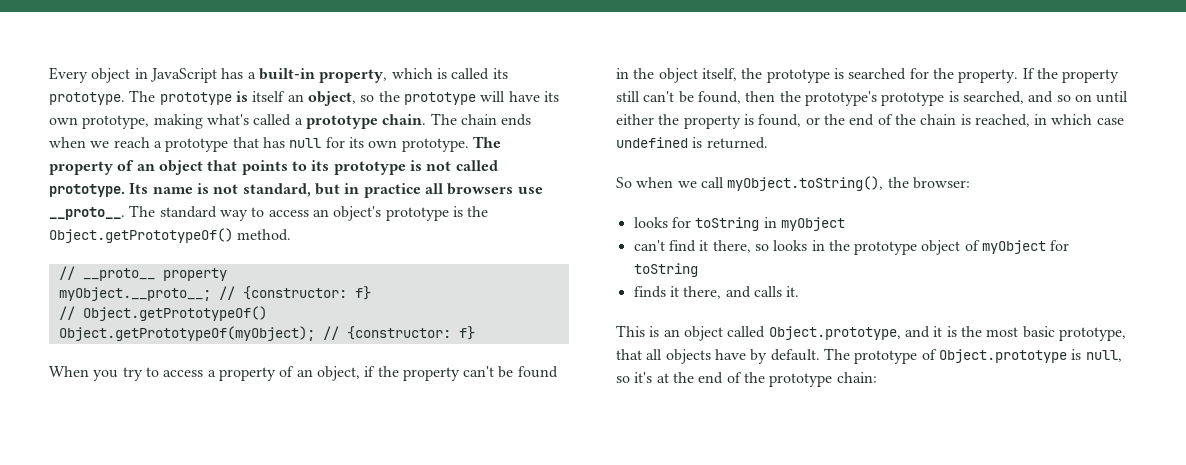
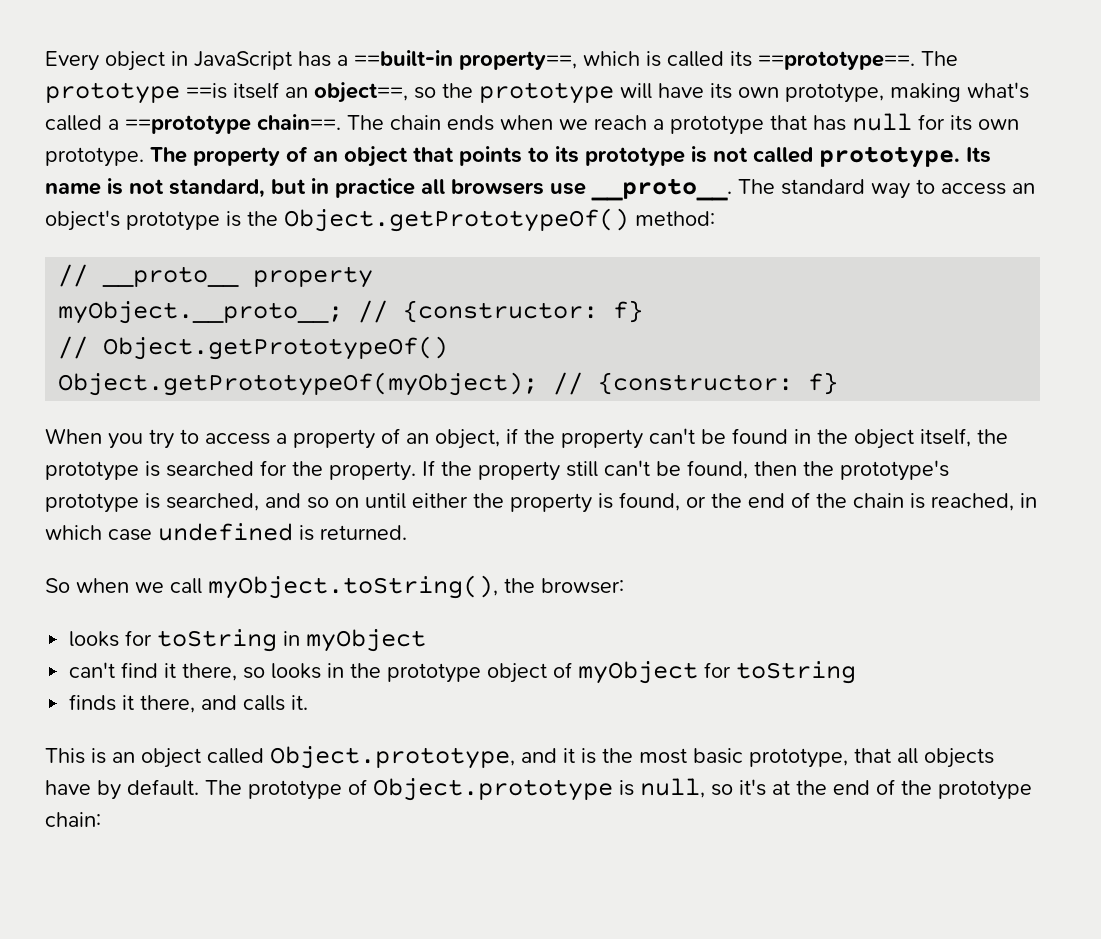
- Every object in JavaScript has a built-in property, which is called its prototype. The prototype is itself an object, so the prototype will have its own prototype, making what's called a prototype chain.
+ Every object in JavaScript has a ==built-in property==, which is called its ==prototype==. The prototype ==is itself an object==, so the prototype will have its own prototype, making what's called a ==prototype chain==.
- The standard way to access an object's prototype is the Object.getPrototypeOf() method.
+ The standard way to access an object's prototype is the Object.getPrototypeOf() method:

